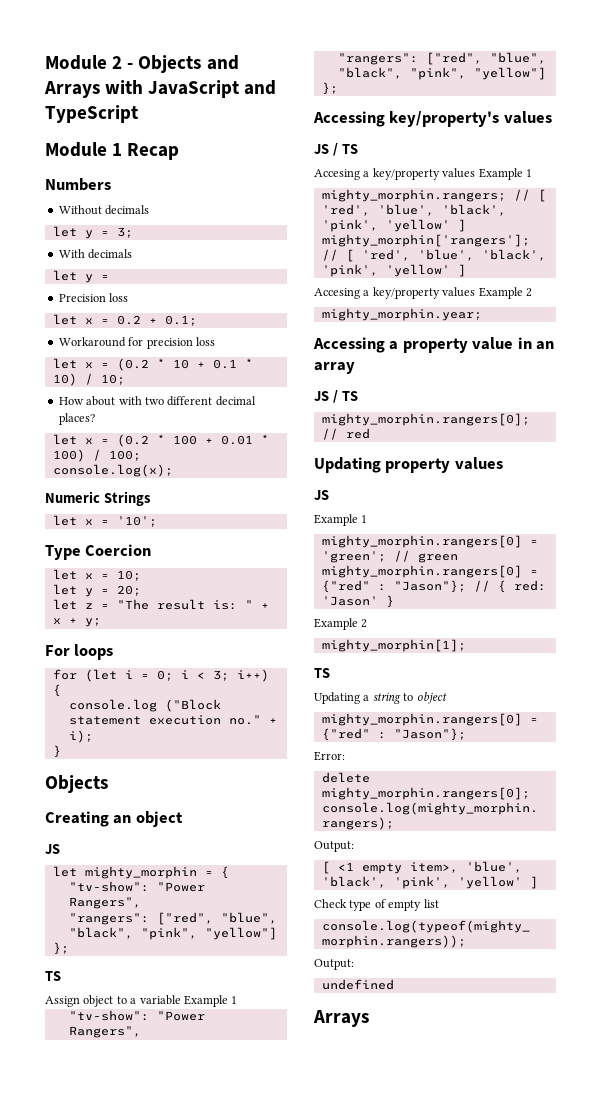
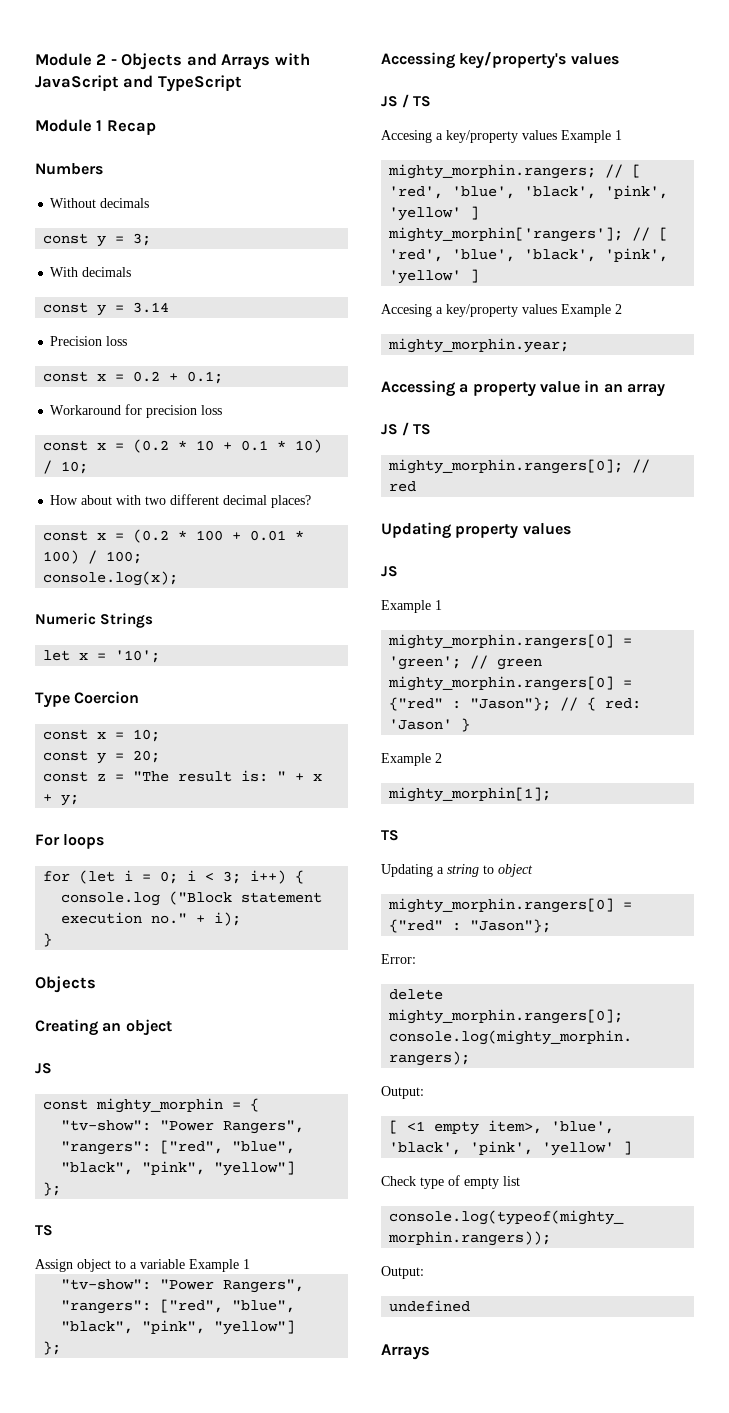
- let y = 3;
+ const y = 3;
  With decimals
- let y =
+ const y = 3.14
- let x = 0.2 + 0.1;
+ const x = 0.2 + 0.1;
- let x = (0.2 * 10 + 0.1 * 10) / 10;
+ const x = (0.2 * 10 + 0.1 * 10) / 10;
- let x = (0.2 * 100 + 0.01 * 100) / 100;
+ const x = (0.2 * 100 + 0.01 * 100) / 100;
- let x = 10;
+ const x = 10;
- let y = 20;
+ const y = 20;
- let z = "The result is: " + x + y;
+ const z = "The result is: " + x + y;
- let mighty_morphin = {
+ const mighty_morphin = {

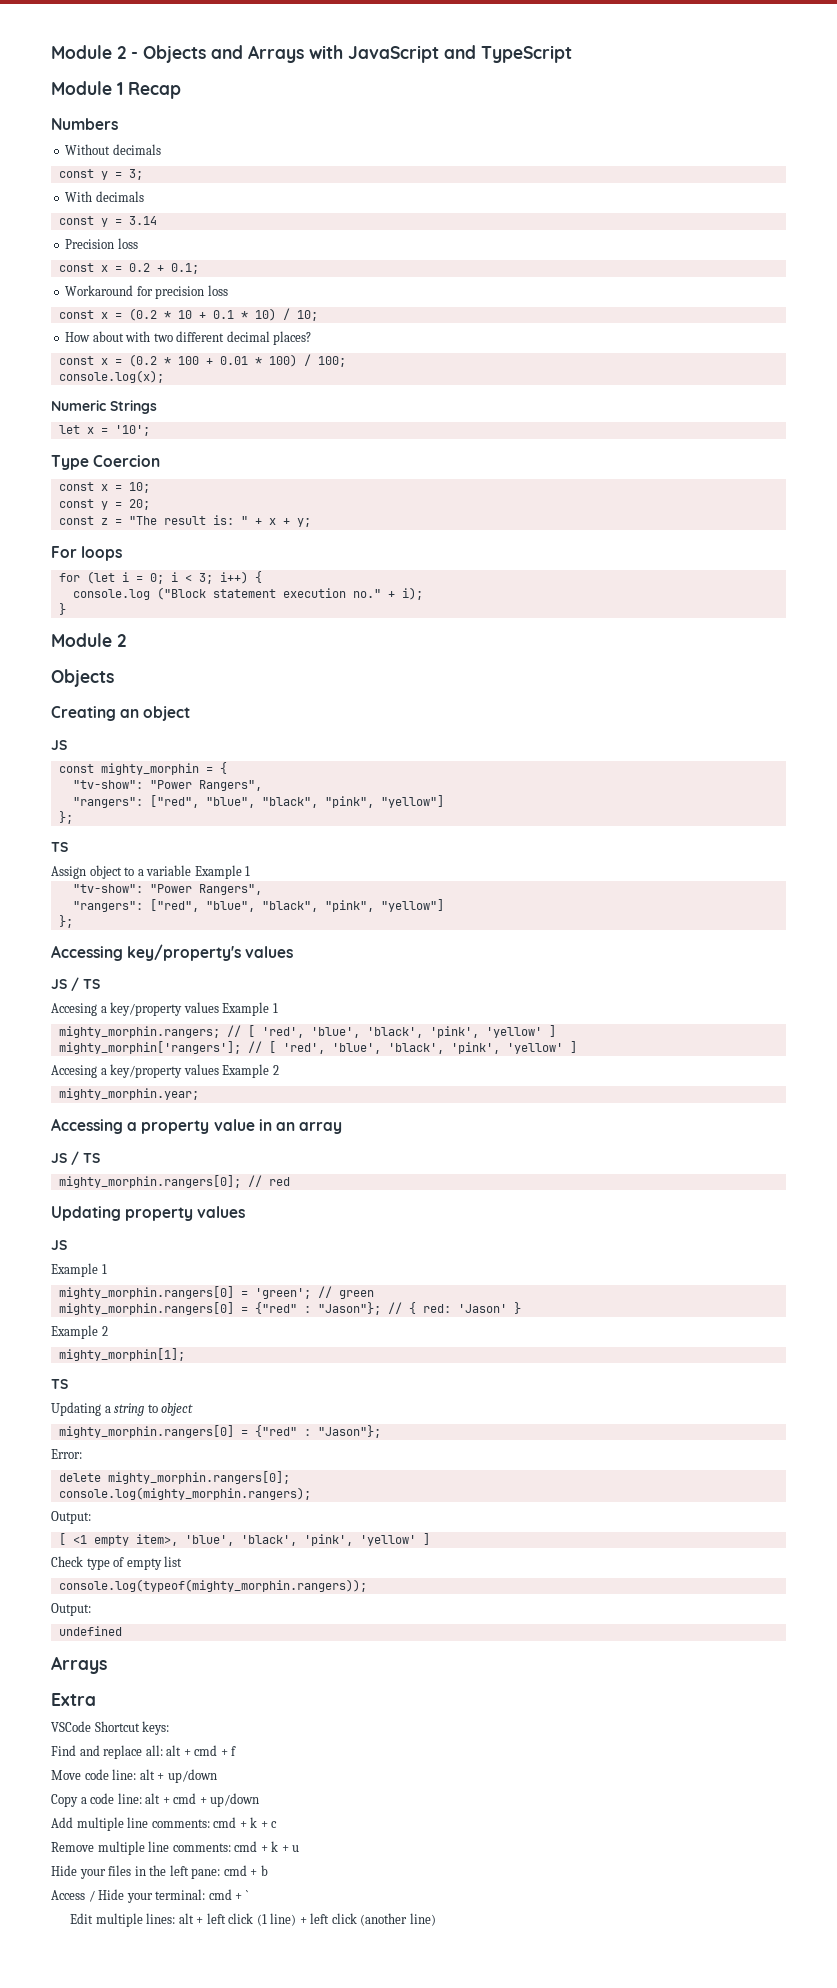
  console.log ("Block statement execution no." + i);
  }
+ Module 2
+ Extra
+ VSCode Shortcut keys:
+ Find and replace all: alt + cmd + f
+ Move code line: alt + up/down
+ Copy a code line: alt + cmd + up/down
+ Add multiple line comments: cmd + k + c
+ Remove multiple line comments: cmd + k + u
+ Hide your files in the left pane: cmd + b
+ Access / Hide your terminal: cmd + `
+ Edit multiple lines: alt + left click (1 line) + left click (another line)

